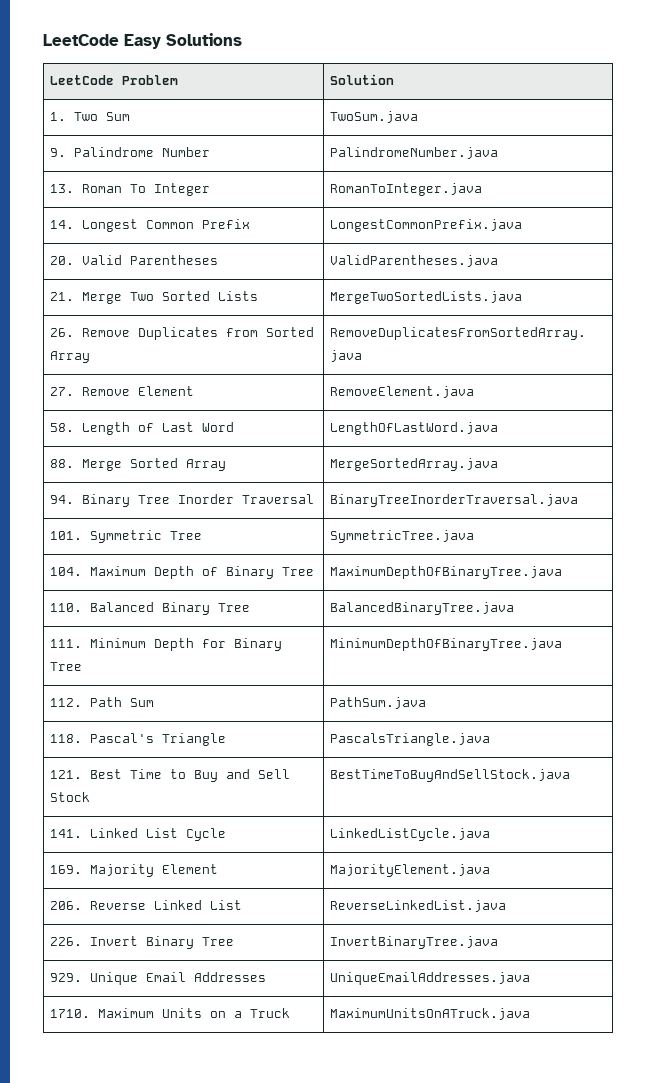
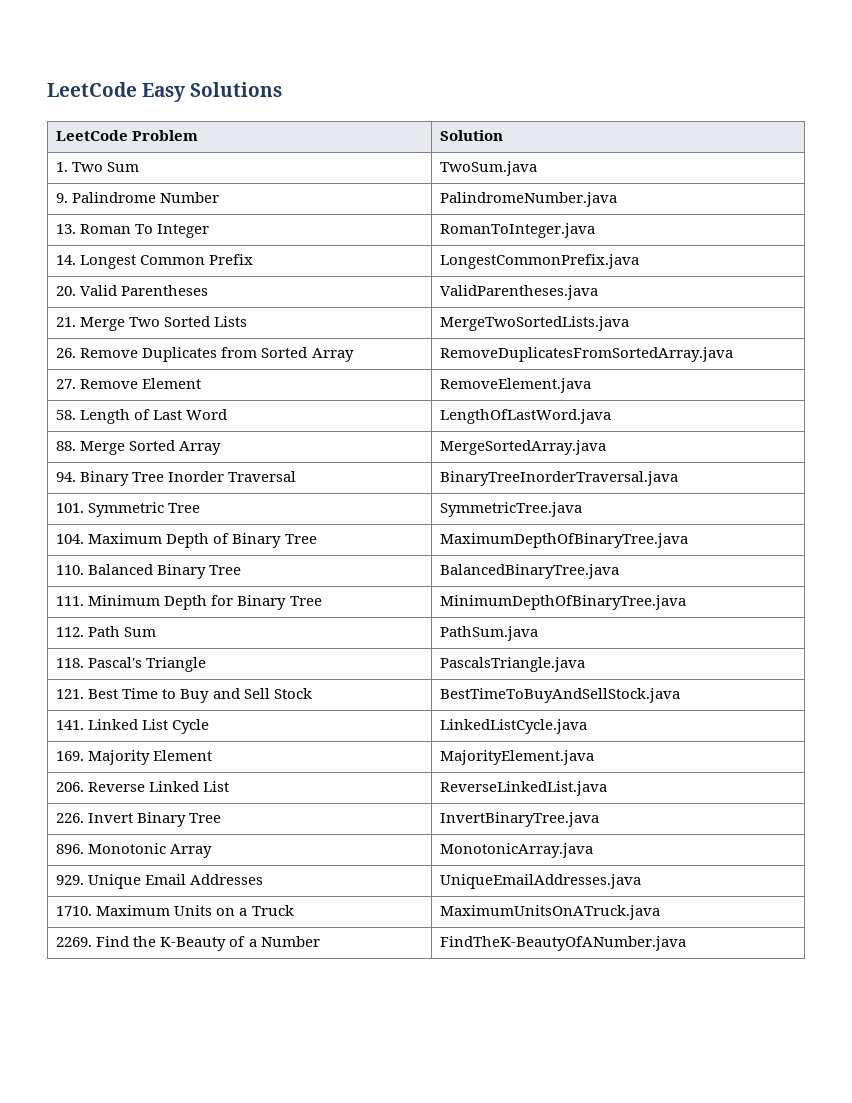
+ 896. Monotonic Array | MonotonicArray.java
+ 2269. Find the K-Beauty of a Number | FindTheK-BeautyOfANumber.java

